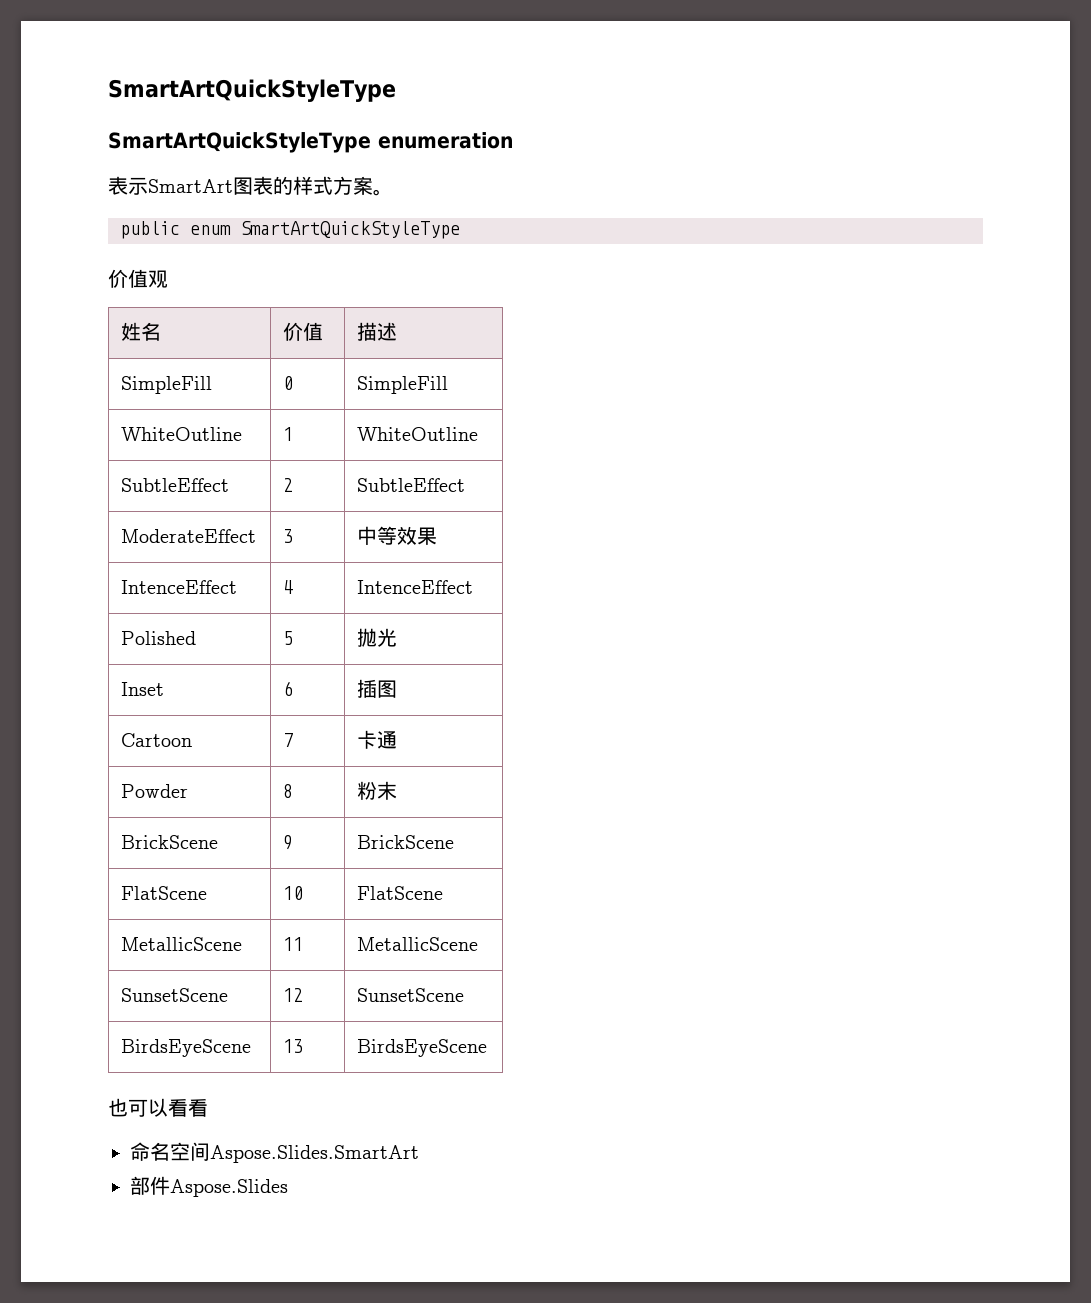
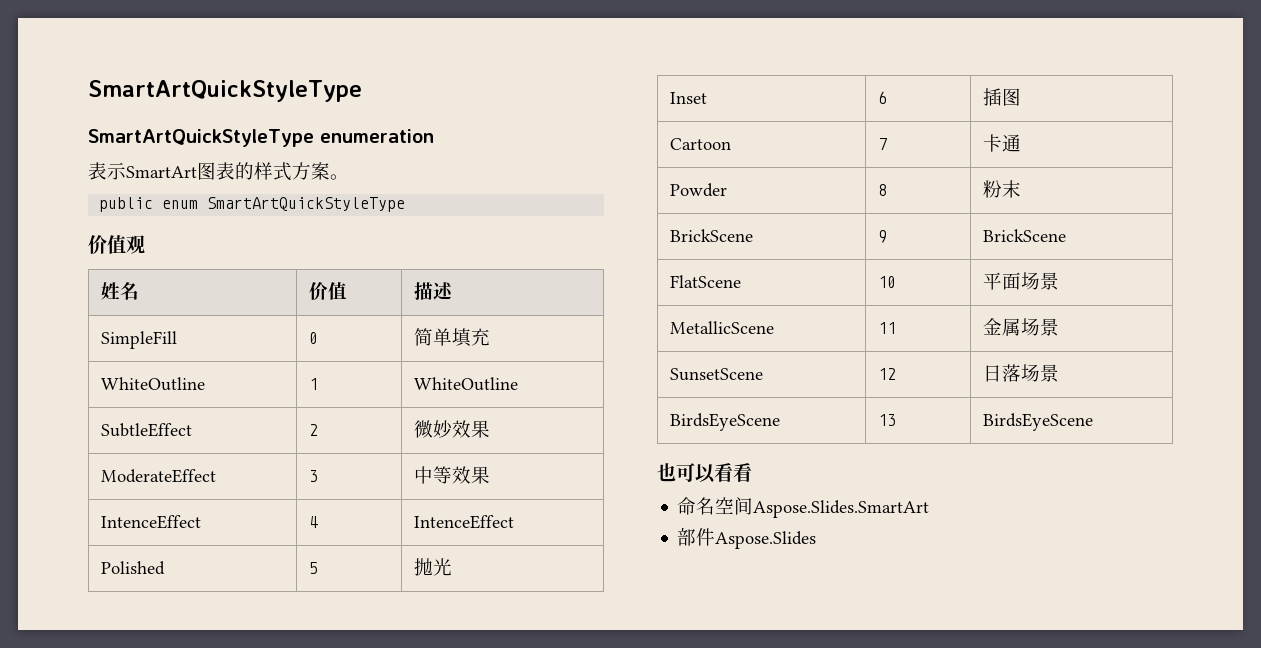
- SimpleFill | 0 | SimpleFill
+ SimpleFill | 0 | 简单填充
- SubtleEffect | 2 | SubtleEffect
+ SubtleEffect | 2 | 微妙效果
- FlatScene | 10 | FlatScene
+ FlatScene | 10 | 平面场景
- MetallicScene | 11 | MetallicScene
+ MetallicScene | 11 | 金属场景
- SunsetScene | 12 | SunsetScene
+ SunsetScene | 12 | 日落场景

